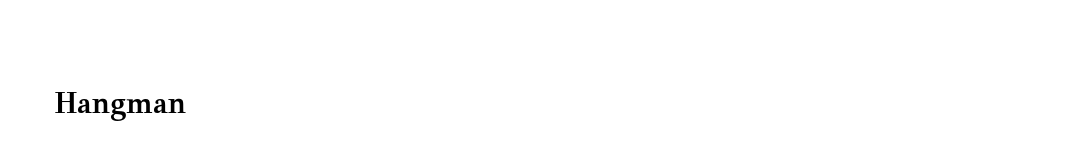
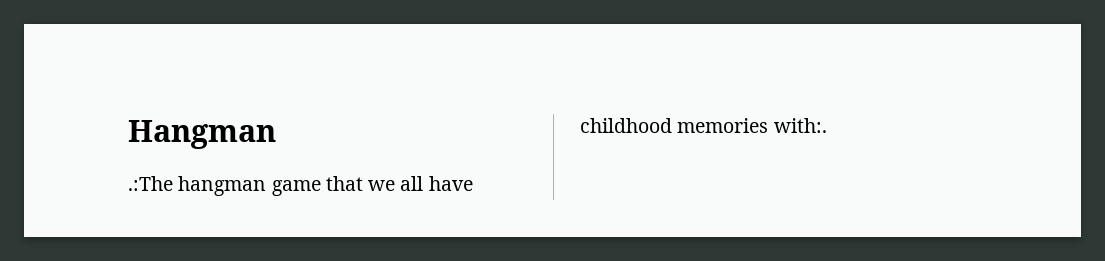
+ .:The hangman game that we all have childhood memories with:.

